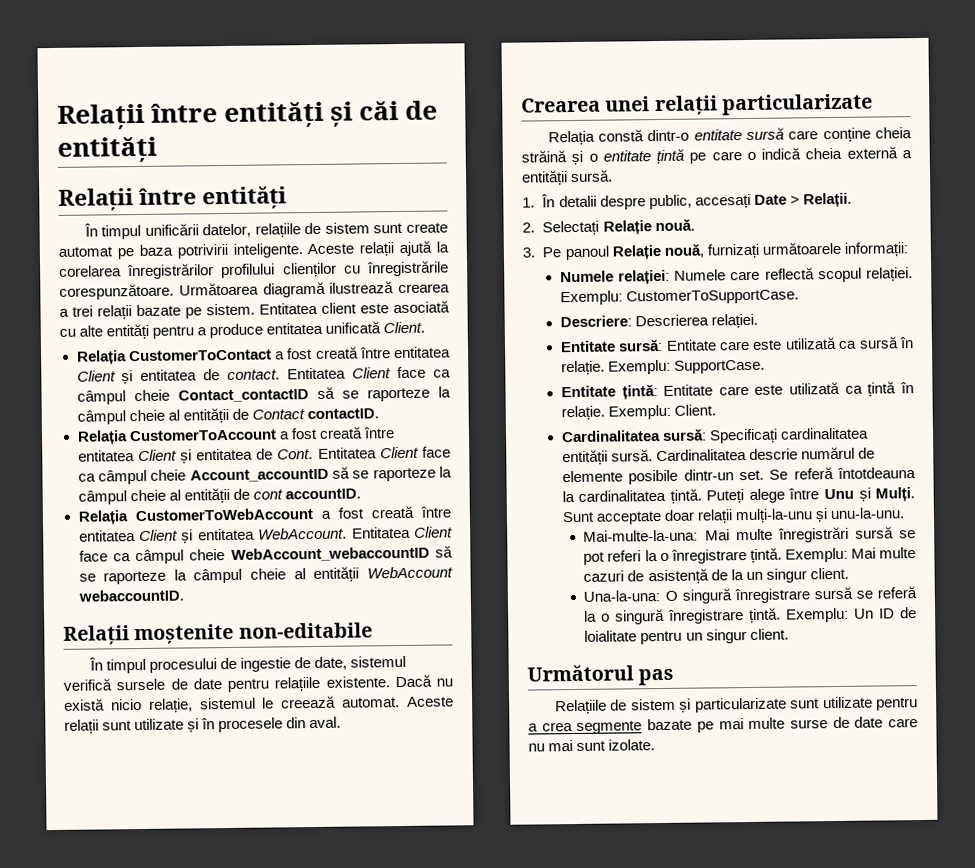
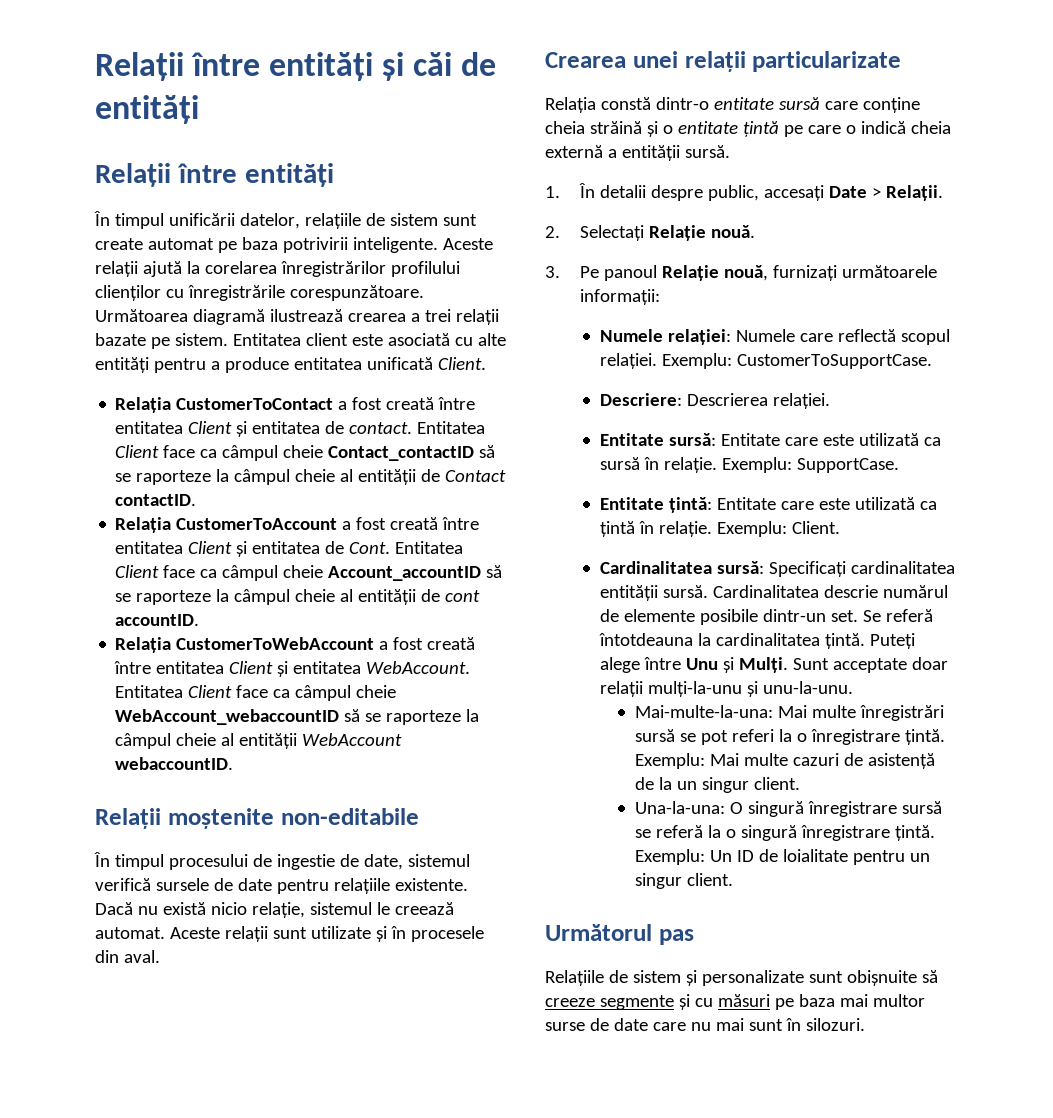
- Relațiile de sistem și particularizate sunt utilizate pentru a crea segmente bazate pe mai multe surse de date care nu mai sunt izolate.
+ Relațiile de sistem și personalizate sunt obișnuite să creeze segmente și cu măsuri pe baza mai multor surse de date care nu mai sunt în silozuri.

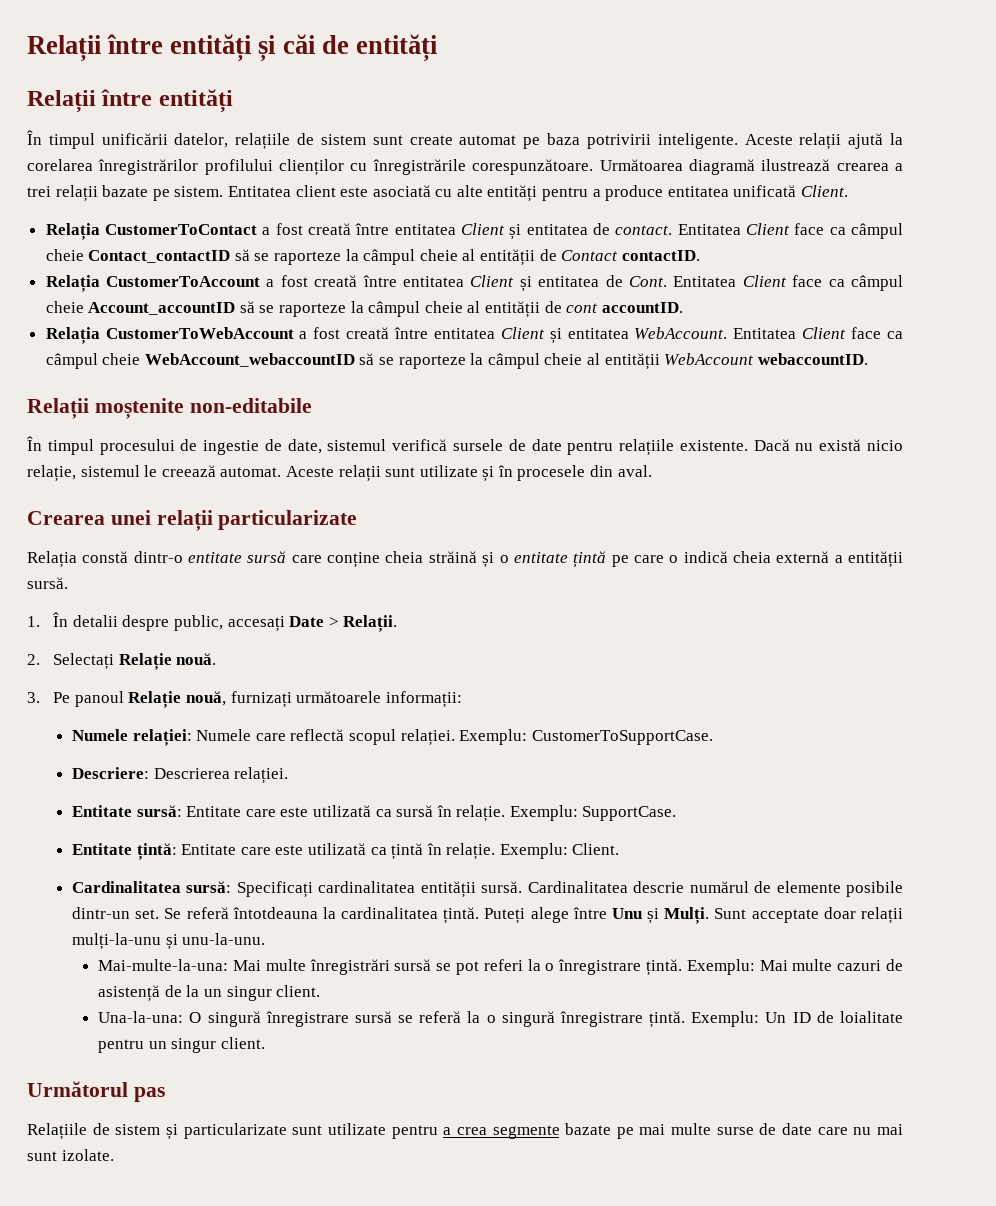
- Relațiile de sistem și personalizate sunt obișnuite să creeze segmente și cu măsuri pe baza mai multor surse de date care nu mai sunt în silozuri.
+ Relațiile de sistem și particularizate sunt utilizate pentru a crea segmente bazate pe mai multe surse de date care nu mai sunt izolate.

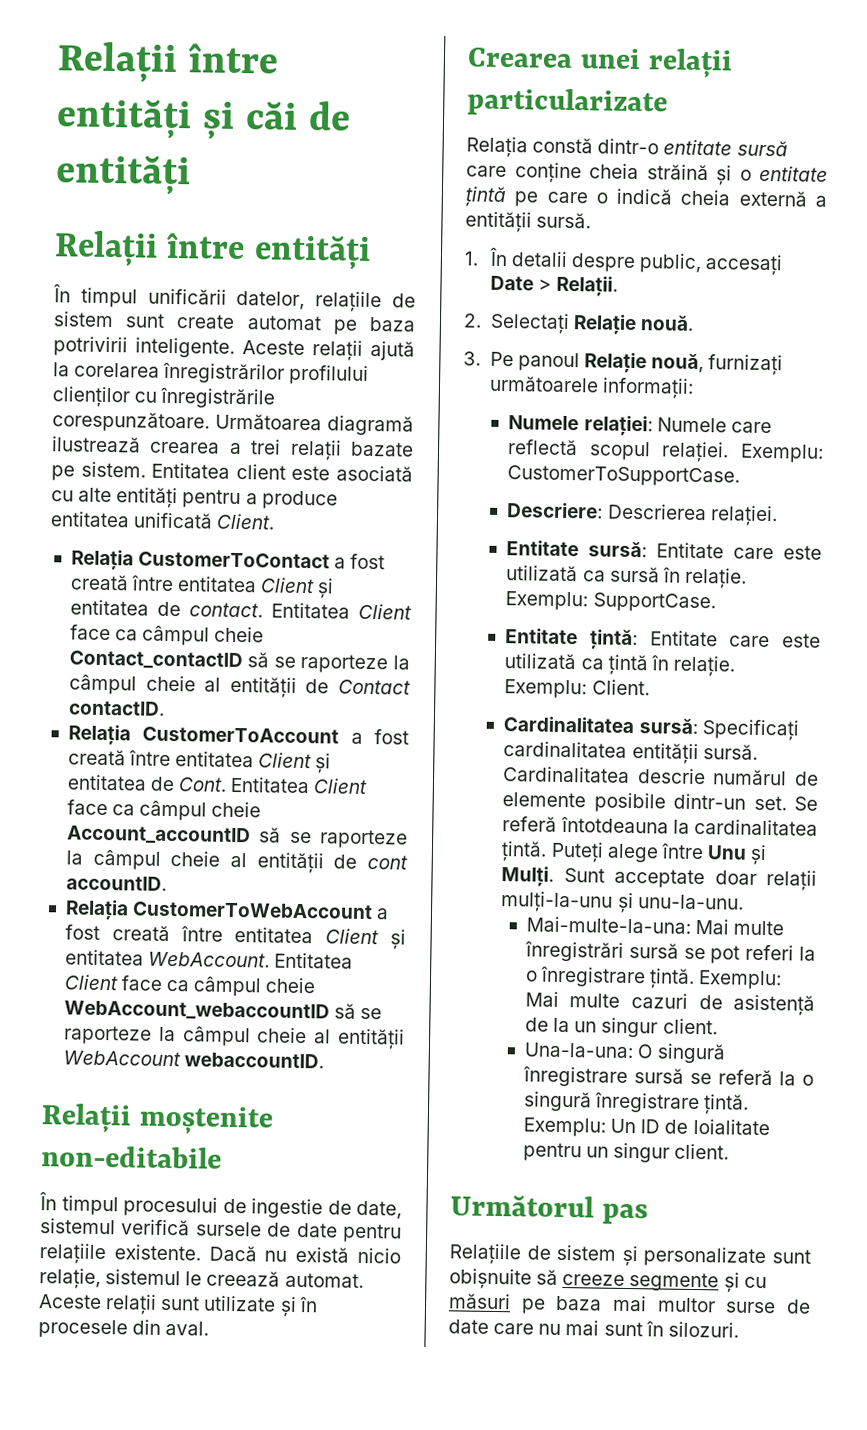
- Relațiile de sistem și particularizate sunt utilizate pentru a crea segmente bazate pe mai multe surse de date care nu mai sunt izolate.
+ Relațiile de sistem și personalizate sunt obișnuite să creeze segmente și cu măsuri pe baza mai multor surse de date care nu mai sunt în silozuri.

